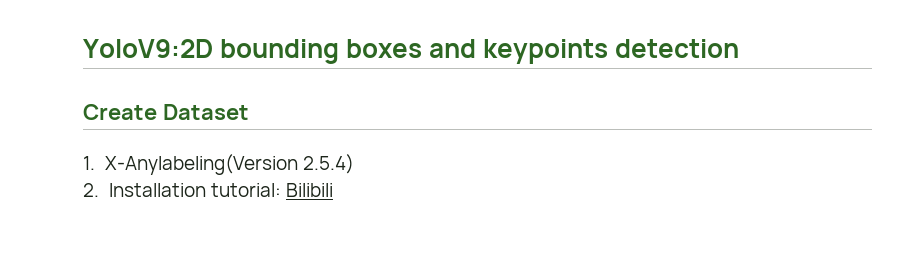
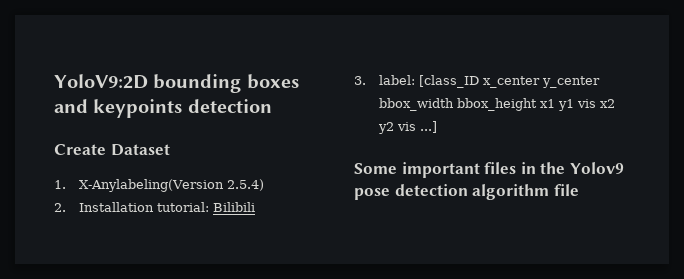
+ 3. label: [class_ID x_center y_center bbox_width bbox_height x1 y1 vis x2 y2 vis ...]
+ Some important files in the Yolov9 pose detection algorithm file

